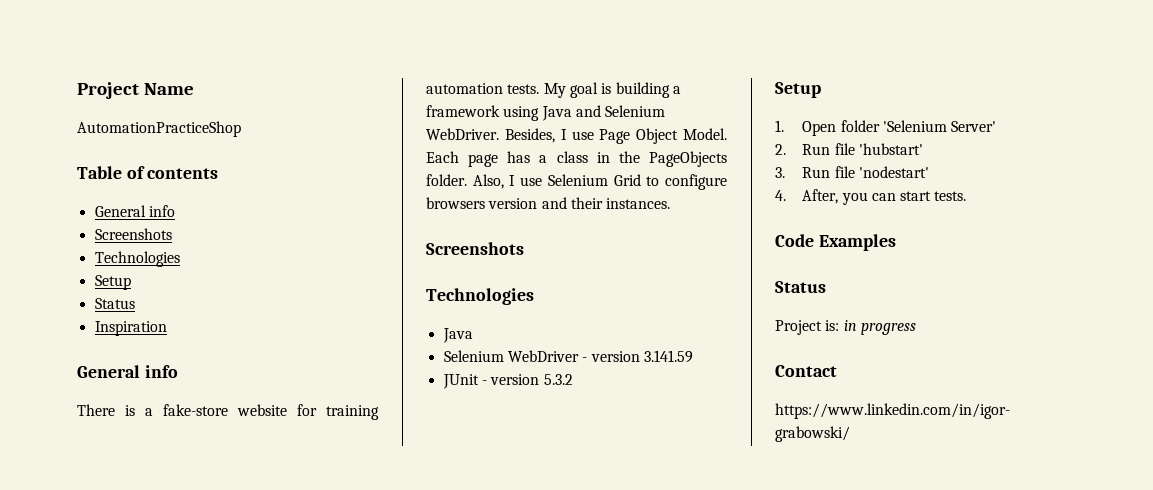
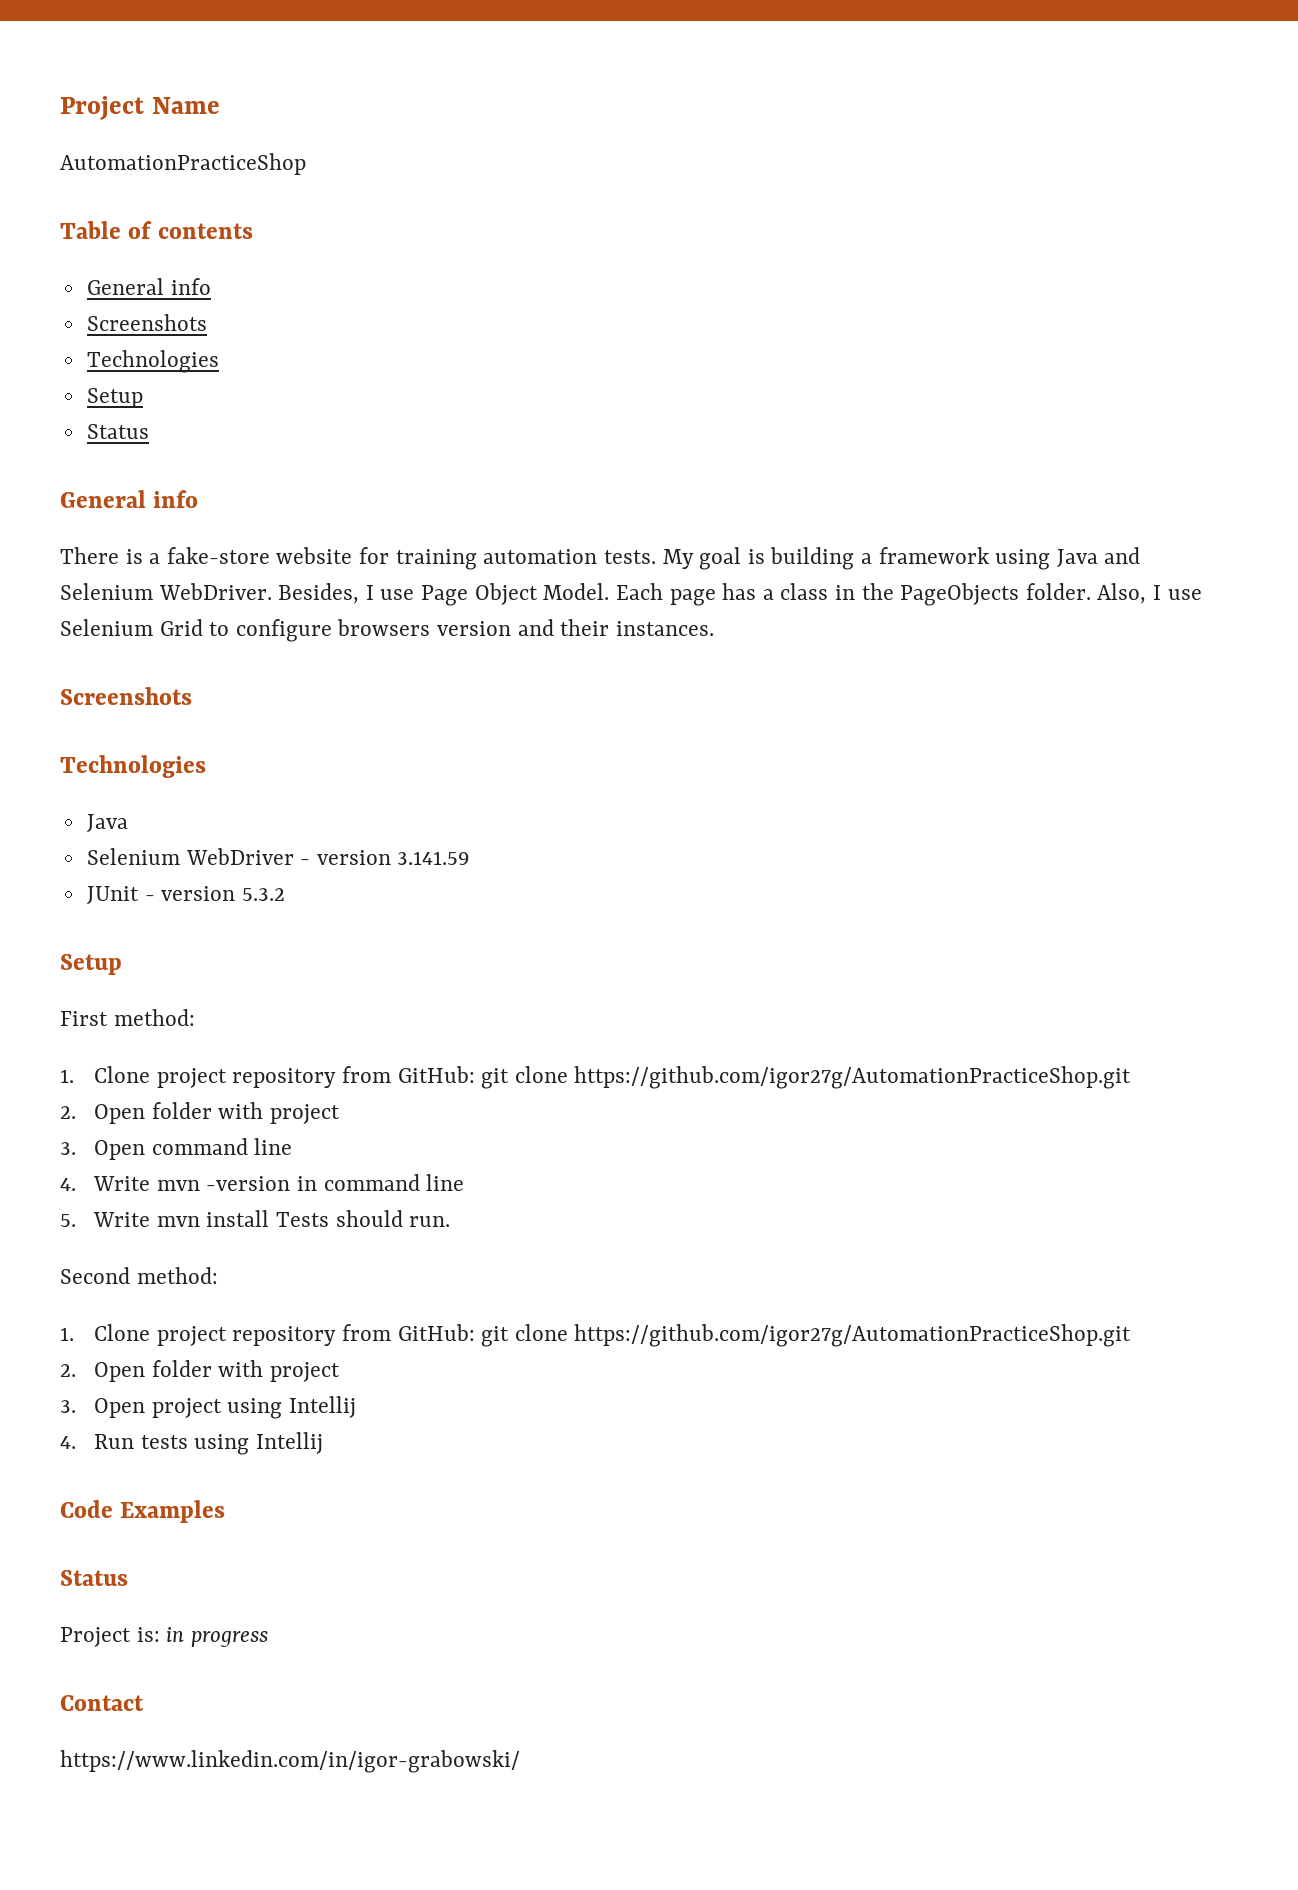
- Inspiration
- 1. Open folder 'Selenium Server'
- 2. Run file 'hubstart'
- 3. Run file 'nodestart'
- 4. After, you can start tests.
+ First method:
+ 1. Clone project repository from GitHub: git clone https://github.com/igor27g/AutomationPracticeShop.git
+ 2. Open folder with project
+ 3. Open command line
+ 4. Write mvn -version in command line
+ 5. Write mvn install Tests should run.
+ Second method:
+ 1. Clone project repository from GitHub: git clone https://github.com/igor27g/AutomationPracticeShop.git
+ 2. Open folder with project
+ 3. Open project using Intellij
+ 4. Run tests using Intellij

